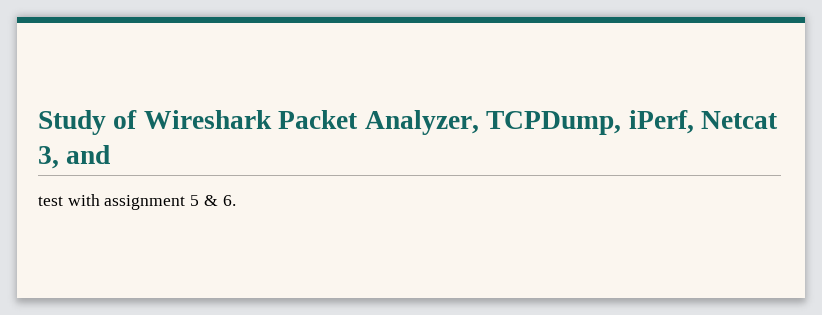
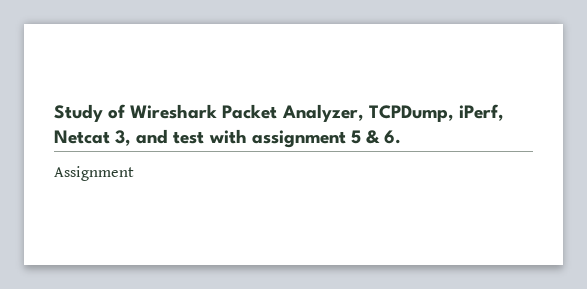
- Study of Wireshark Packet Analyzer, TCPDump, iPerf, Netcat 3, and
- test with assignment 5 & 6.
+ Study of Wireshark Packet Analyzer, TCPDump, iPerf, Netcat 3, and test with assignment 5 & 6.
+ Assignment

